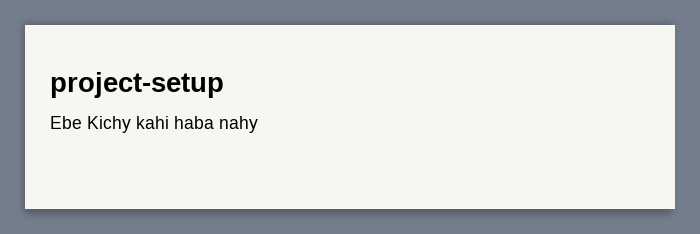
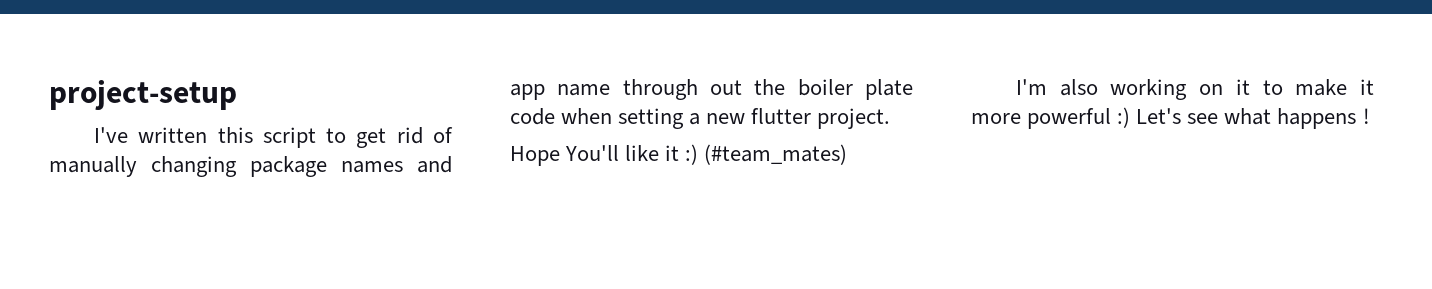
- Ebe Kichy kahi haba nahy
+ I've written this script to get rid of manually changing package names and app name through out the boiler plate code when setting a new flutter project.
+ Hope You'll like it :) (#team_mates)
+ I'm also working on it to make it more powerful :) Let's see what happens !

